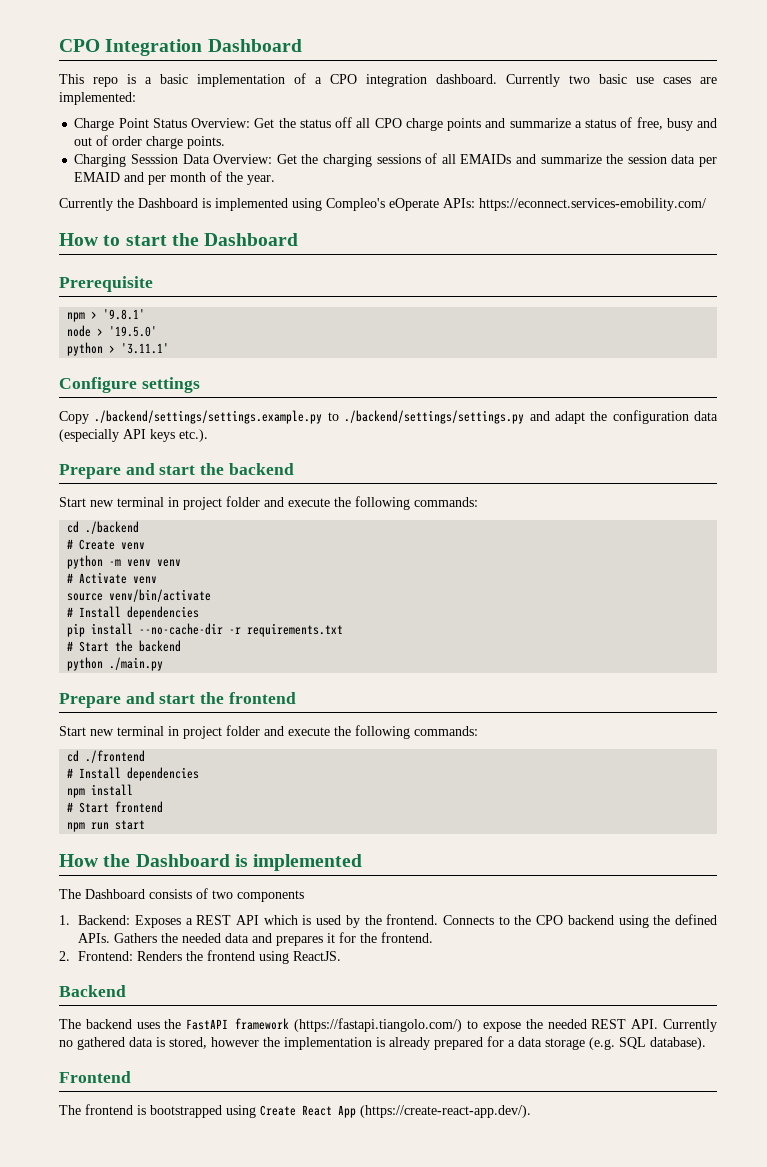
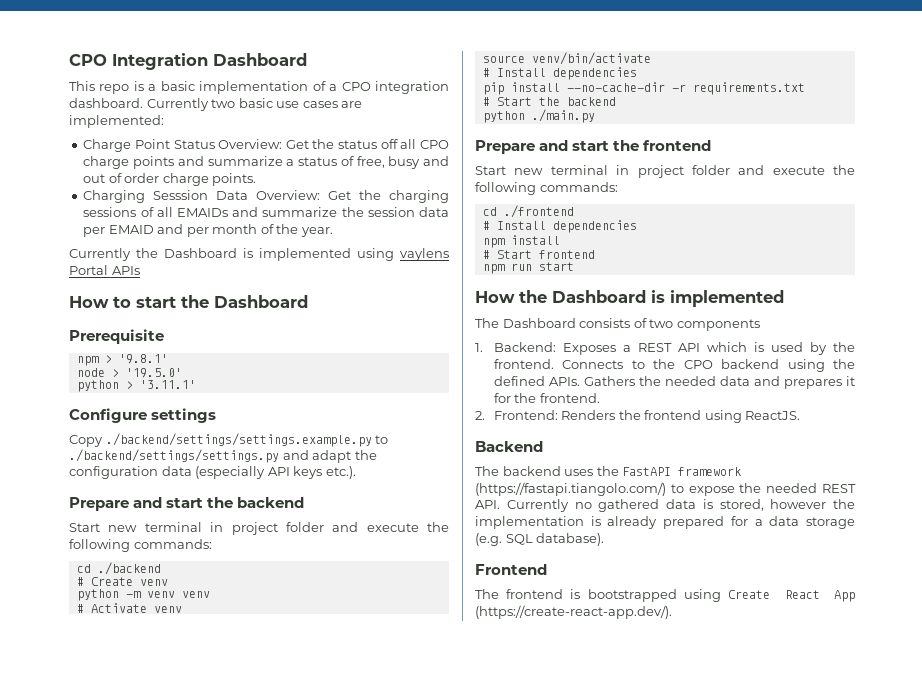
- Currently the Dashboard is implemented using Compleo's eOperate APIs: https://econnect.services-emobility.com/
+ Currently the Dashboard is implemented using vaylens Portal APIs

